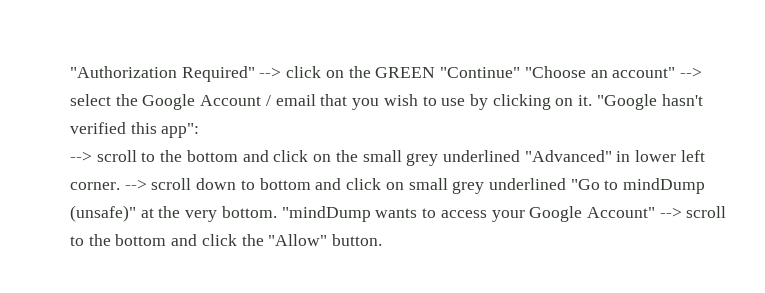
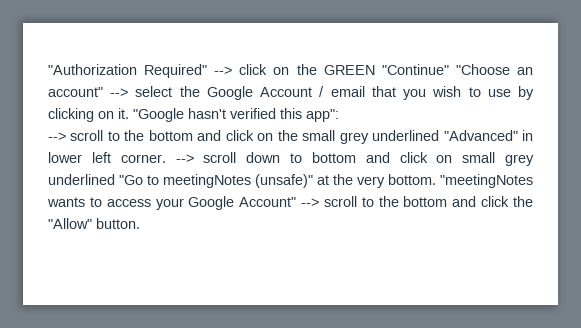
- --> scroll down to bottom and click on small grey underlined "Go to mindDump (unsafe)" at the very bottom.
+ --> scroll down to bottom and click on small grey underlined "Go to meetingNotes (unsafe)" at the very bottom.
- "mindDump wants to access your Google Account" --> scroll to the bottom and click the "Allow" button.
+ "meetingNotes wants to access your Google Account" --> scroll to the bottom and click the "Allow" button.

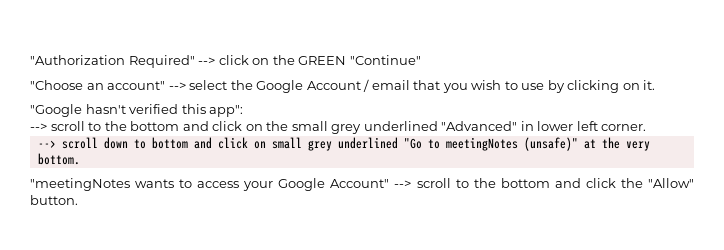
- "Authorization Required" --> click on the GREEN "Continue" "Choose an account" --> select the Google Account / email that you wish to use by clicking on it. "Google hasn't verified this app":
+ "Authorization Required" --> click on the GREEN "Continue"
+ "Choose an account" --> select the Google Account / email that you wish to use by clicking on it.
+ "Google hasn't verified this app":
- --> scroll to the bottom and click on the small grey underlined "Advanced" in lower left corner. --> scroll down to bottom and click on small grey underlined "Go to meetingNotes (unsafe)" at the very bottom. "meetingNotes wants to access your Google Account" --> scroll to the bottom and click the "Allow" button.
+ --> scroll to the bottom and click on the small grey underlined "Advanced" in lower left corner.
+ --> scroll down to bottom and click on small grey underlined "Go to meetingNotes (unsafe)" at the very bottom.
+ "meetingNotes wants to access your Google Account" --> scroll to the bottom and click the "Allow" button.

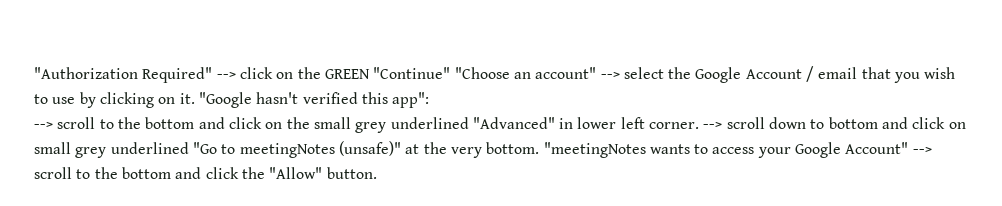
- "Authorization Required" --> click on the GREEN "Continue"
- "Choose an account" --> select the Google Account / email that you wish to use by clicking on it.
- "Google hasn't verified this app":
+ "Authorization Required" --> click on the GREEN "Continue" "Choose an account" --> select the Google Account / email that you wish to use by clicking on it. "Google hasn't verified this app":
- --> scroll to the bottom and click on the small grey underlined "Advanced" in lower left corner.
- --> scroll down to bottom and click on small grey underlined "Go to meetingNotes (unsafe)" at the very bottom.
- "meetingNotes wants to access your Google Account" --> scroll to the bottom and click the "Allow" button.
+ --> scroll to the bottom and click on the small grey underlined "Advanced" in lower left corner. --> scroll down to bottom and click on small grey underlined "Go to meetingNotes (unsafe)" at the very bottom. "meetingNotes wants to access your Google Account" --> scroll to the bottom and click the "Allow" button.

